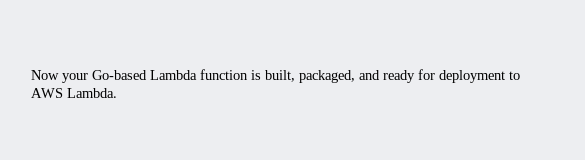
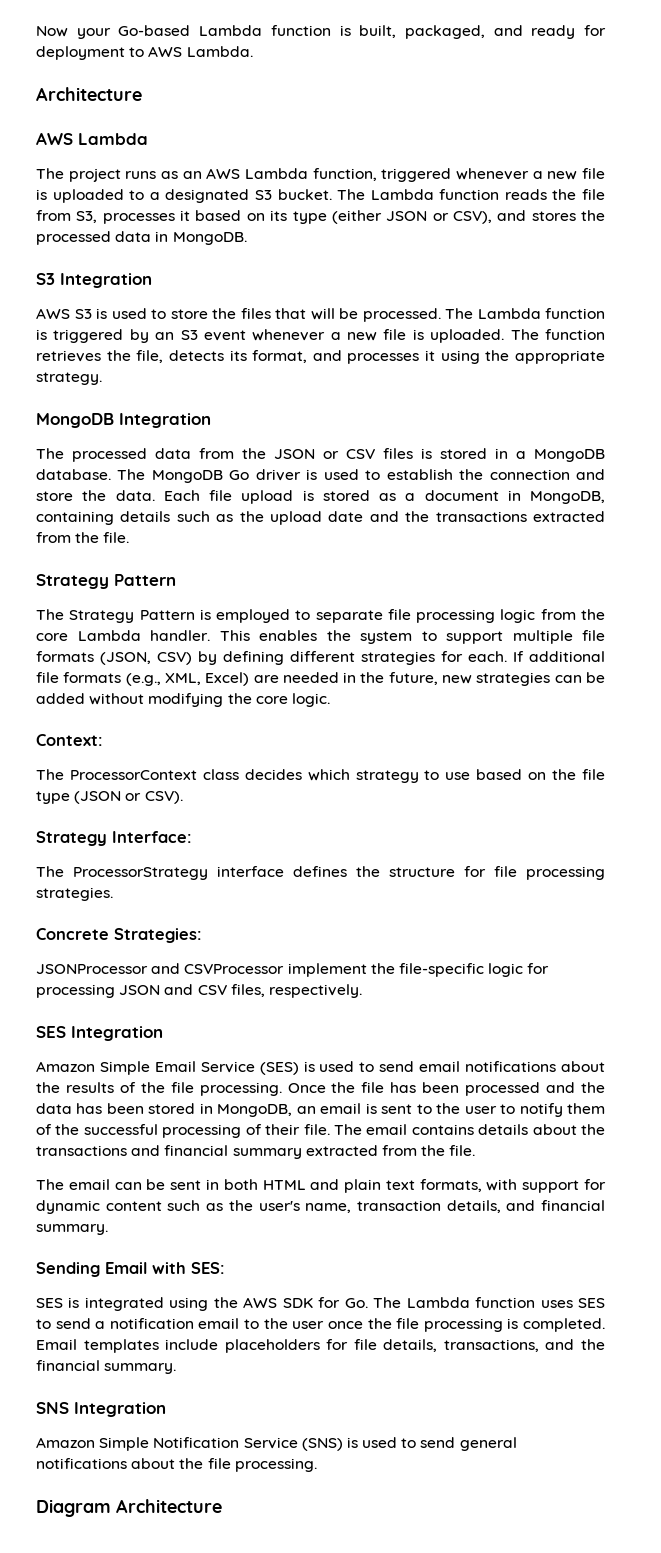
  Now your Go-based Lambda function is built, packaged, and ready for deployment to AWS Lambda.
+ Architecture
+ AWS Lambda
+ The project runs as an AWS Lambda function, triggered whenever a new file is uploaded to a designated S3 bucket. The Lambda function reads the file from S3, processes it based on its type (either JSON or CSV), and stores the processed data in MongoDB.
+ S3 Integration
+ AWS S3 is used to store the files that will be processed. The Lambda function is triggered by an S3 event whenever a new file is uploaded. The function retrieves the file, detects its format, and processes it using the appropriate strategy.
+ MongoDB Integration
+ The processed data from the JSON or CSV files is stored in a MongoDB database. The MongoDB Go driver is used to establish the connection and store the data. Each file upload is stored as a document in MongoDB, containing details such as the upload date and the transactions extracted from the file.
+ Strategy Pattern
+ The Strategy Pattern is employed to separate file processing logic from the core Lambda handler. This enables the system to support multiple file formats (JSON, CSV) by defining different strategies for each. If additional file formats (e.g., XML, Excel) are needed in the future, new strategies can be added without modifying the core logic.
+ Context:
+ The ProcessorContext class decides which strategy to use based on the file type (JSON or CSV).
+ Strategy Interface:
+ The ProcessorStrategy interface defines the structure for file processing strategies.
+ Concrete Strategies:
+ JSONProcessor and CSVProcessor implement the file-specific logic for processing JSON and CSV files, respectively.
+ SES Integration
+ Amazon Simple Email Service (SES) is used to send email notifications about the results of the file processing. Once the file has been processed and the data has been stored in MongoDB, an email is sent to the user to notify them of the successful processing of their file. The email contains details about the transactions and financial summary extracted from the file.
+ The email can be sent in both HTML and plain text formats, with support for dynamic content such as the user's name, transaction details, and financial summary.
+ Sending Email with SES:
+ SES is integrated using the AWS SDK for Go. The Lambda function uses SES to send a notification email to the user once the file processing is completed. Email templates include placeholders for file details, transactions, and the financial summary.
+ SNS Integration
+ Amazon Simple Notification Service (SNS) is used to send general notifications about the file processing.
+ Diagram Architecture

